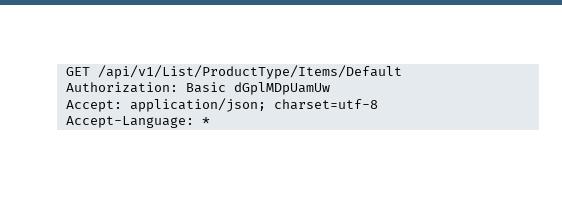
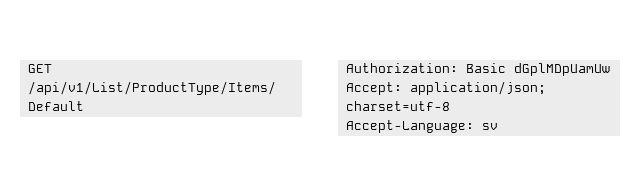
- Accept-Language: *
+ Accept-Language: sv

